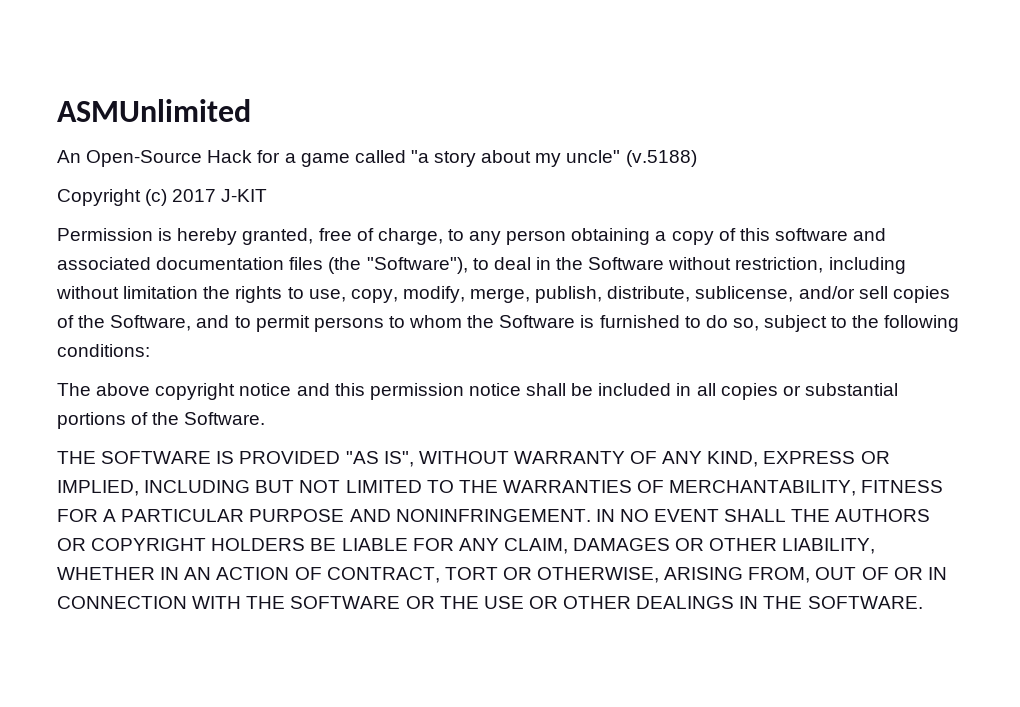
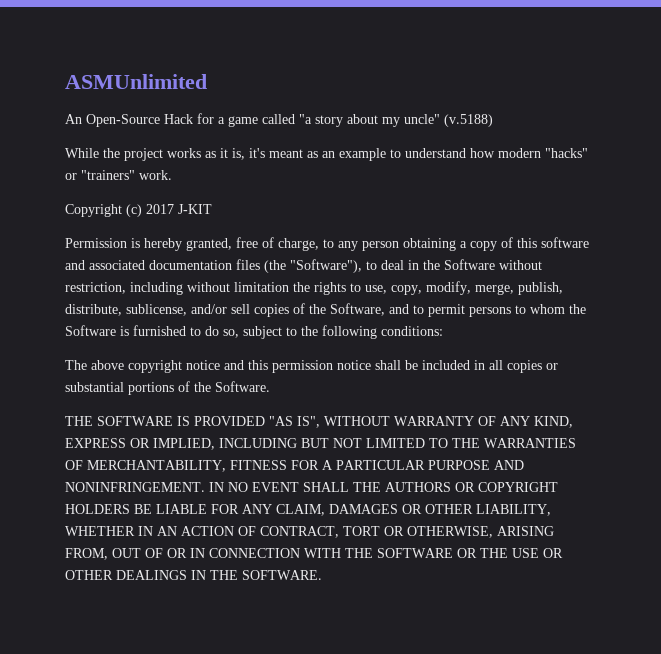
+ While the project works as it is, it's meant as an example to understand how modern "hacks" or "trainers" work.

